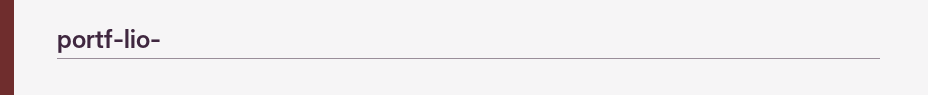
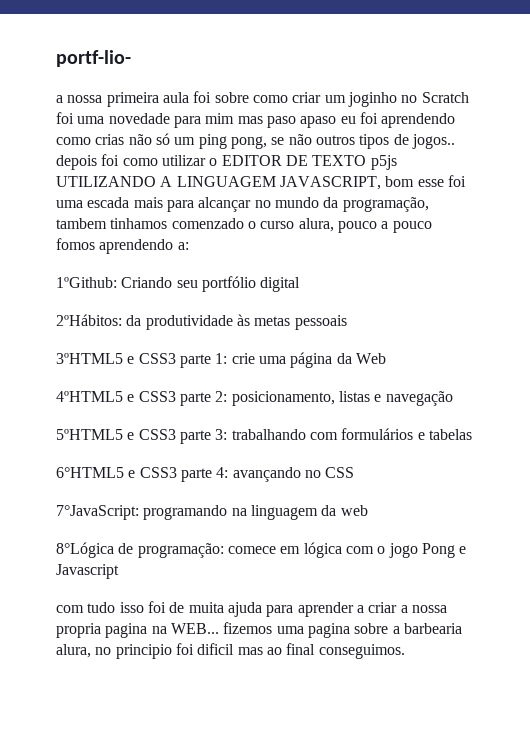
+ a nossa primeira aula foi sobre como criar um joginho no Scratch foi uma novedade para mim mas paso apaso eu foi aprendendo como crias não só um ping pong, se não outros tipos de jogos.. depois foi como utilizar o EDITOR DE TEXTO p5js UTILIZANDO A LINGUAGEM JAVASCRIPT, bom esse foi uma escada mais para alcançar no mundo da programação, tambem tinhamos comenzado o curso alura, pouco a pouco fomos aprendendo a:
+ 1ºGithub: Criando seu portfólio digital
+ 2ºHábitos: da produtividade às metas pessoais
+ 3ºHTML5 e CSS3 parte 1: crie uma página da Web
+ 4ºHTML5 e CSS3 parte 2: posicionamento, listas e navegação
+ 5ºHTML5 e CSS3 parte 3: trabalhando com formulários e tabelas
+ 6°HTML5 e CSS3 parte 4: avançando no CSS
+ 7°JavaScript: programando na linguagem da web
+ 8°Lógica de programação: comece em lógica com o jogo Pong e Javascript
+ com tudo isso foi de muita ajuda para aprender a criar a nossa propria pagina na WEB... fizemos uma pagina sobre a barbearia alura, no principio foi dificil mas ao final conseguimos.

